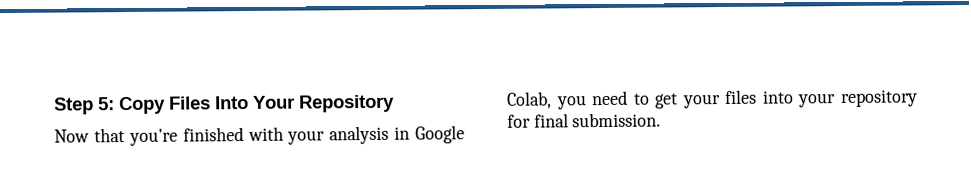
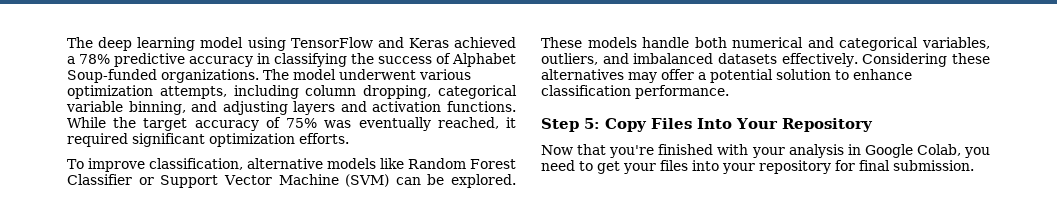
+ The deep learning model using TensorFlow and Keras achieved a 78% predictive accuracy in classifying the success of Alphabet Soup-funded organizations. The model underwent various optimization attempts, including column dropping, categorical variable binning, and adjusting layers and activation functions. While the target accuracy of 75% was eventually reached, it required significant optimization efforts.
+ To improve classification, alternative models like Random Forest Classifier or Support Vector Machine (SVM) can be explored. These models handle both numerical and categorical variables, outliers, and imbalanced datasets effectively. Considering these alternatives may offer a potential solution to enhance classification performance.

